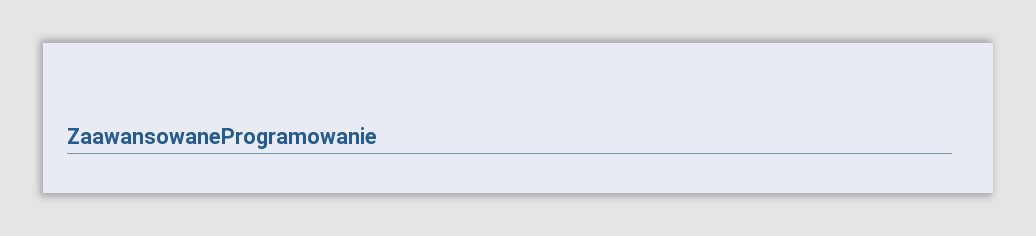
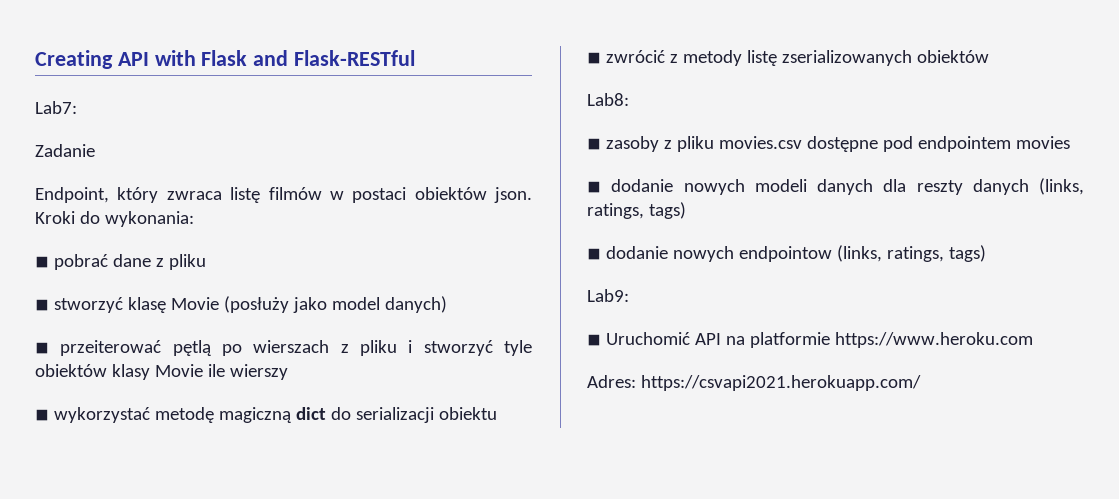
- ZaawansowaneProgramowanie
+ Creating API with Flask and Flask-RESTful
+ Lab7:
+ Zadanie
+ Endpoint, który zwraca listę filmów w postaci obiektów json. Kroki do wykonania:
+ ◾ pobrać dane z pliku
+ ◾ stworzyć klasę Movie (posłuży jako model danych)
+ ◾ przeiterować pętlą po wierszach z pliku i stworzyć tyle obiektów klasy Movie ile wierszy
+ ◾ wykorzystać metodę magiczną dict do serializacji obiektu
+ ◾ zwrócić z metody listę zserializowanych obiektów
+ Lab8:
+ ◾ zasoby z pliku movies.csv dostępne pod endpointem movies
+ ◾ dodanie nowych modeli danych dla reszty danych (links, ratings, tags)
+ ◾ dodanie nowych endpointow (links, ratings, tags)
+ Lab9:
+ ◾ Uruchomić API na platformie https://www.heroku.com
+ Adres: https://csvapi2021.herokuapp.com/

